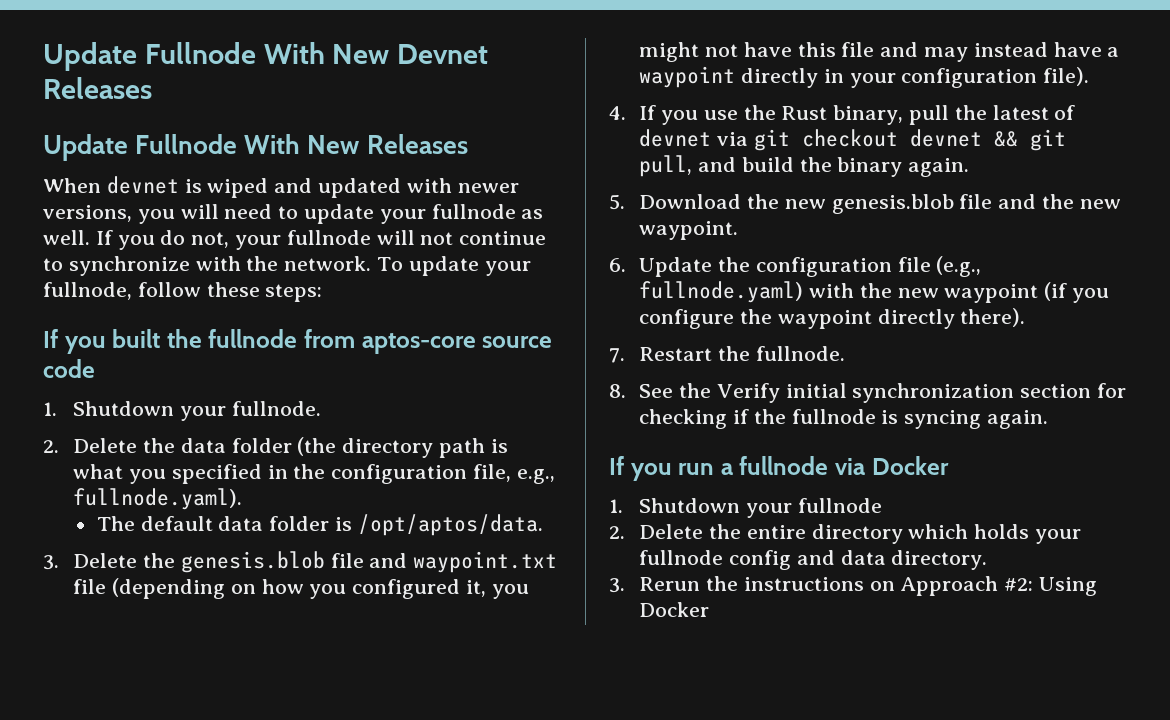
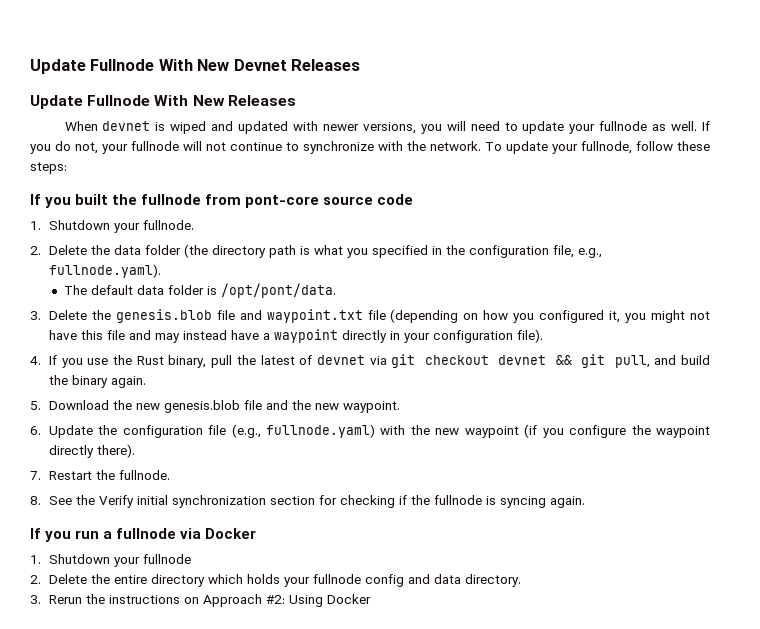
- If you built the fullnode from aptos-core source code
+ If you built the fullnode from pont-core source code
- The default data folder is /opt/aptos/data.
+ The default data folder is /opt/pont/data.

